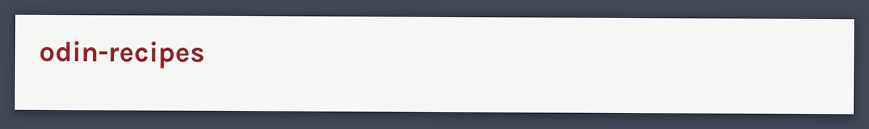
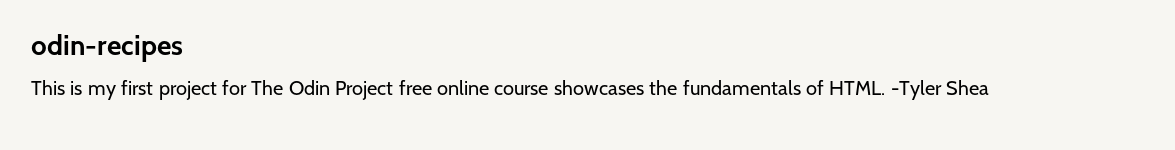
+ This is my first project for The Odin Project free online course showcases the fundamentals of HTML. -Tyler Shea

